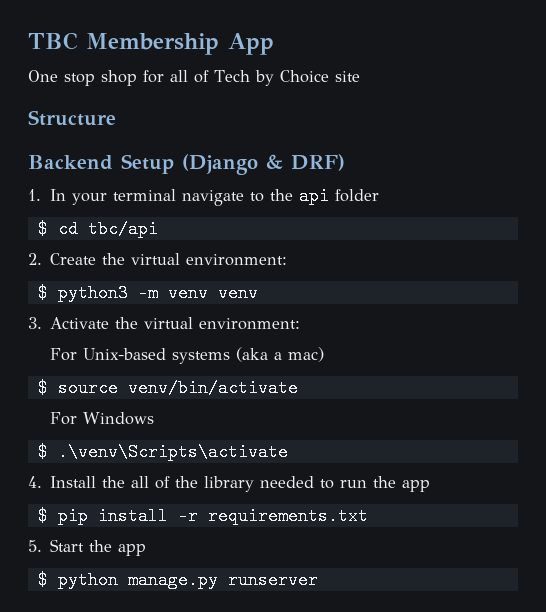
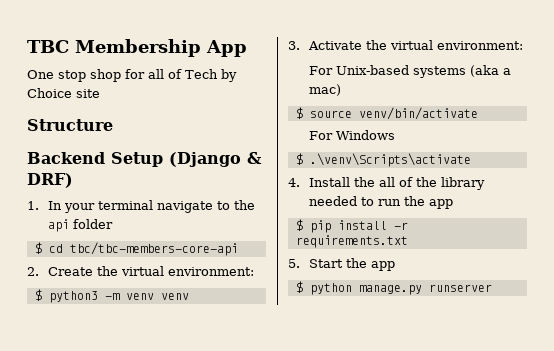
- $ cd tbc/api
+ $ cd tbc/tbc-members-core-api

